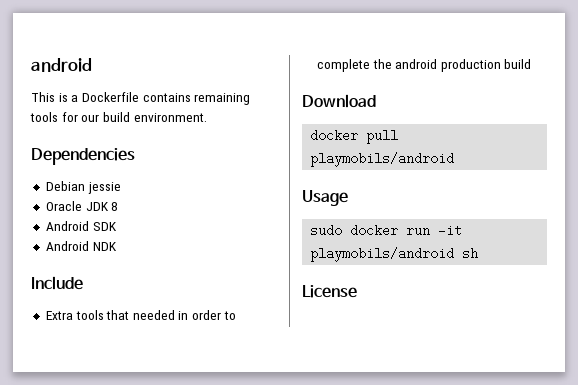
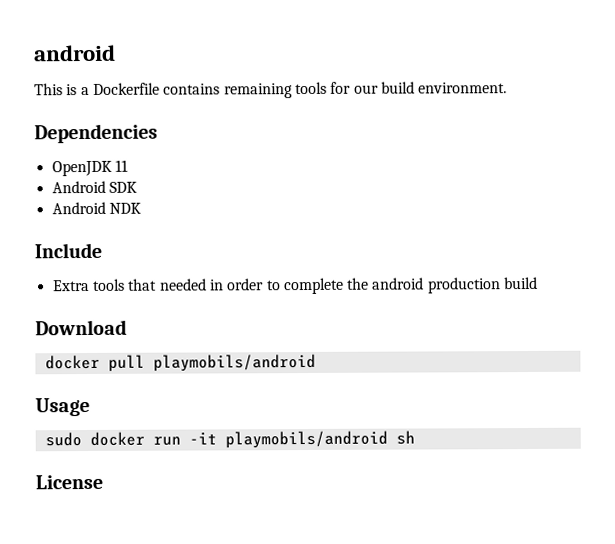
- Debian jessie
- Oracle JDK 8
+ OpenJDK 11

